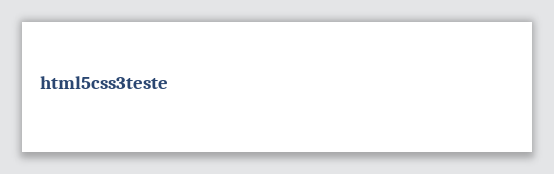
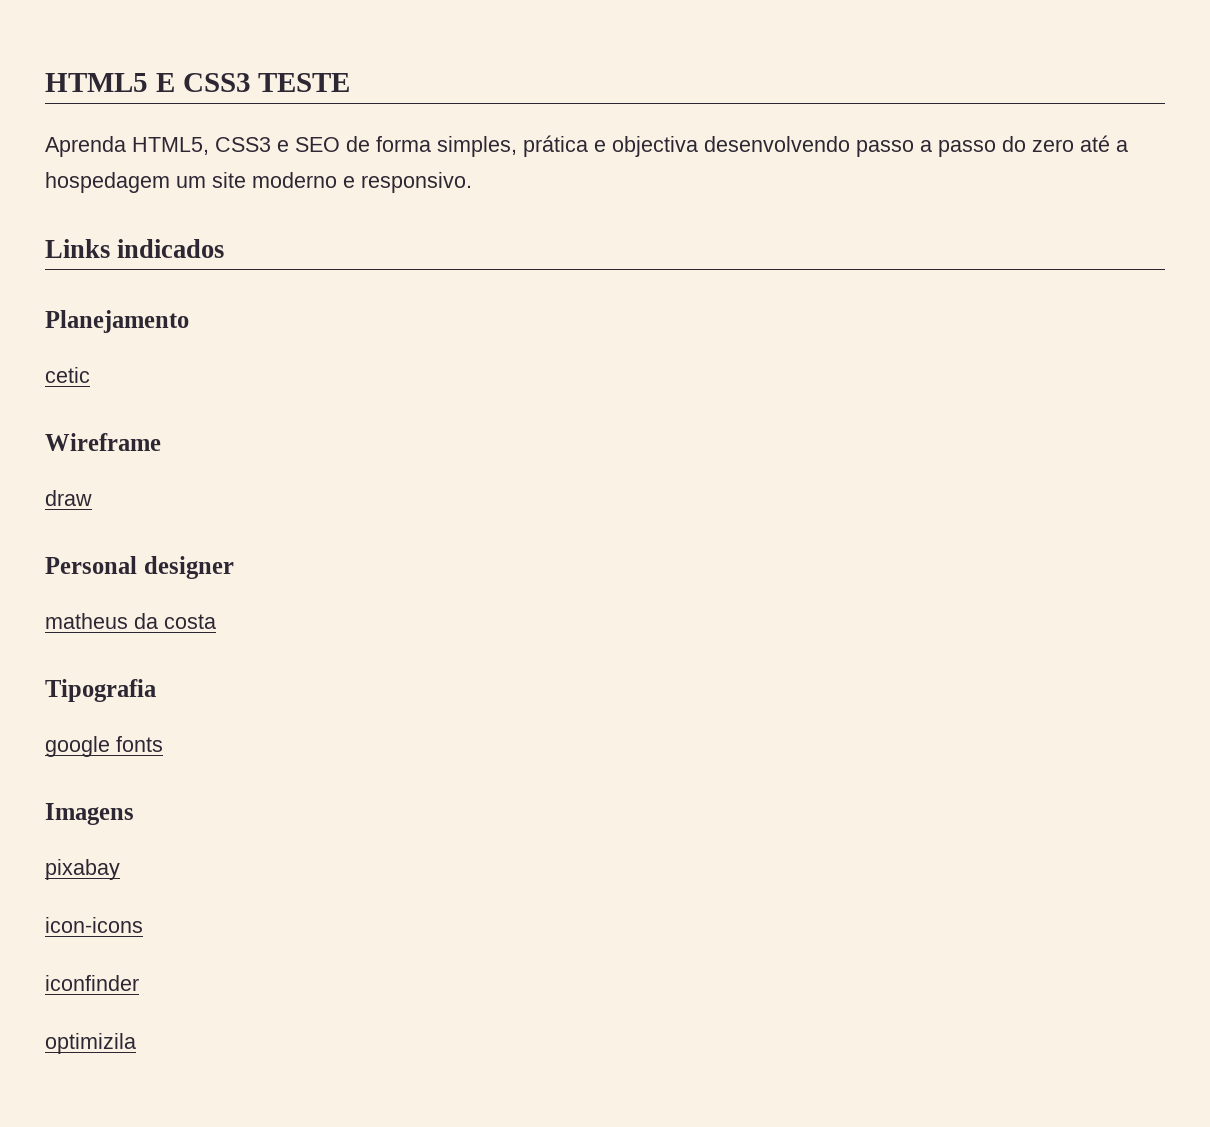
- html5css3teste
+ HTML5 E CSS3 TESTE
+ Aprenda HTML5, CSS3 e SEO de forma simples, prática e objectiva desenvolvendo passo a passo do zero até a hospedagem um site moderno e responsivo.
+ Links indicados
+ Planejamento
+ cetic
+ Wireframe
+ draw
+ Personal designer
+ matheus da costa
+ Tipografia
+ google fonts
+ Imagens
+ pixabay
+ icon-icons
+ iconfinder
+ optimizila

